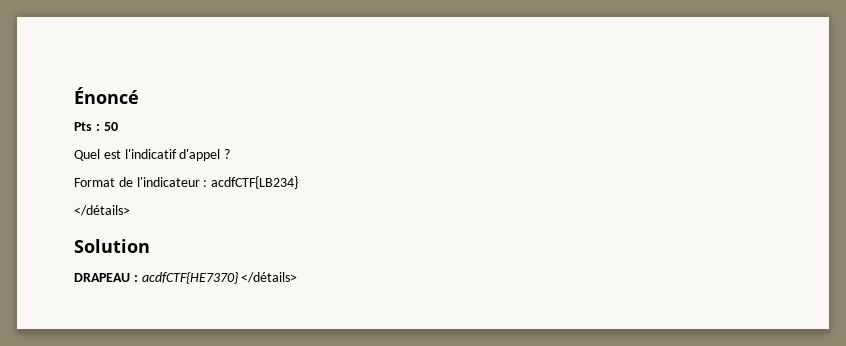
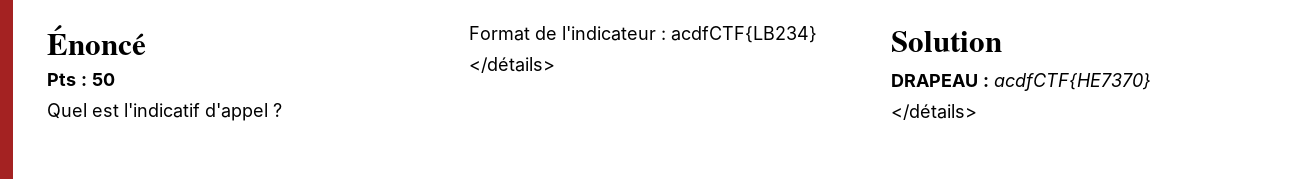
- DRAPEAU : acdfCTF{HE7370} </détails>
+ DRAPEAU : acdfCTF{HE7370}
+ </détails>

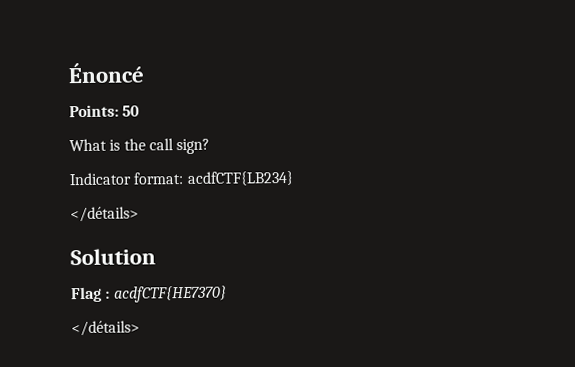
- Pts : 50
+ Points: 50
- Quel est l'indicatif d'appel ?
- Format de l'indicateur : acdfCTF{LB234}
+ What is the call sign?
+ Indicator format: acdfCTF{LB234}
- DRAPEAU : acdfCTF{HE7370}
+ Flag : acdfCTF{HE7370}

